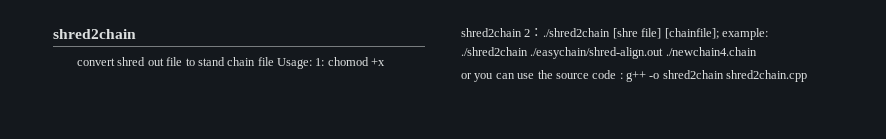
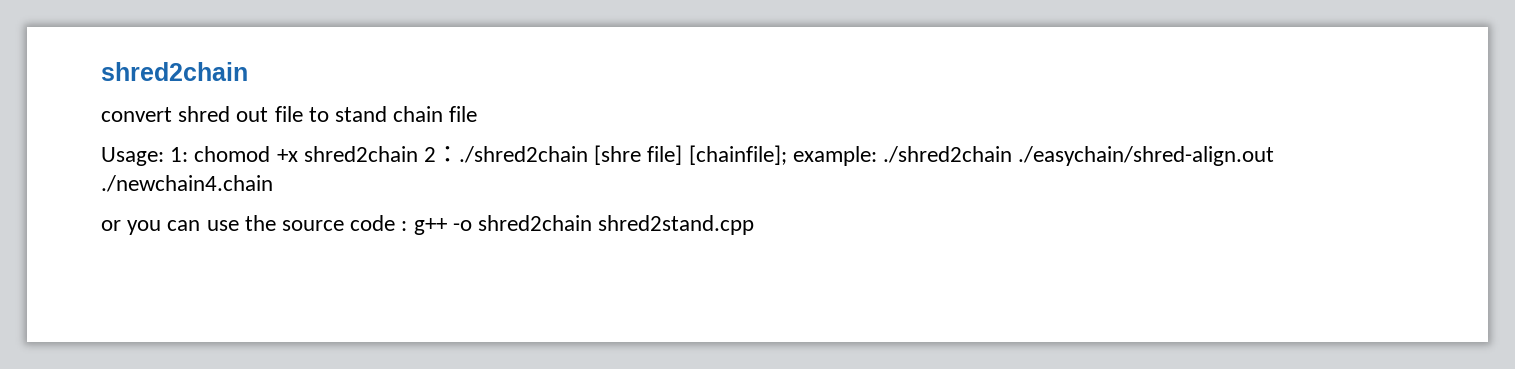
- convert shred out file to stand chain file Usage: 1: chomod +x shred2chain 2：./shred2chain [shre file] [chainfile]; example: ./shred2chain ./easychain/shred-align.out ./newchain4.chain
+ convert shred out file to stand chain file
+ Usage: 1: chomod +x shred2chain 2：./shred2chain [shre file] [chainfile]; example: ./shred2chain ./easychain/shred-align.out ./newchain4.chain
- or you can use the source code : g++ -o shred2chain shred2chain.cpp
+ or you can use the source code : g++ -o shred2chain shred2stand.cpp

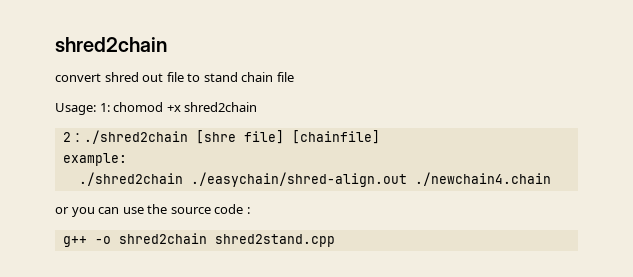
- Usage: 1: chomod +x shred2chain 2：./shred2chain [shre file] [chainfile]; example: ./shred2chain ./easychain/shred-align.out ./newchain4.chain
+ Usage: 1: chomod +x shred2chain
+ 2：./shred2chain [shre file] [chainfile]
+ example:
+ ./shred2chain ./easychain/shred-align.out ./newchain4.chain
- or you can use the source code : g++ -o shred2chain shred2stand.cpp
+ or you can use the source code :
+ g++ -o shred2chain shred2stand.cpp

